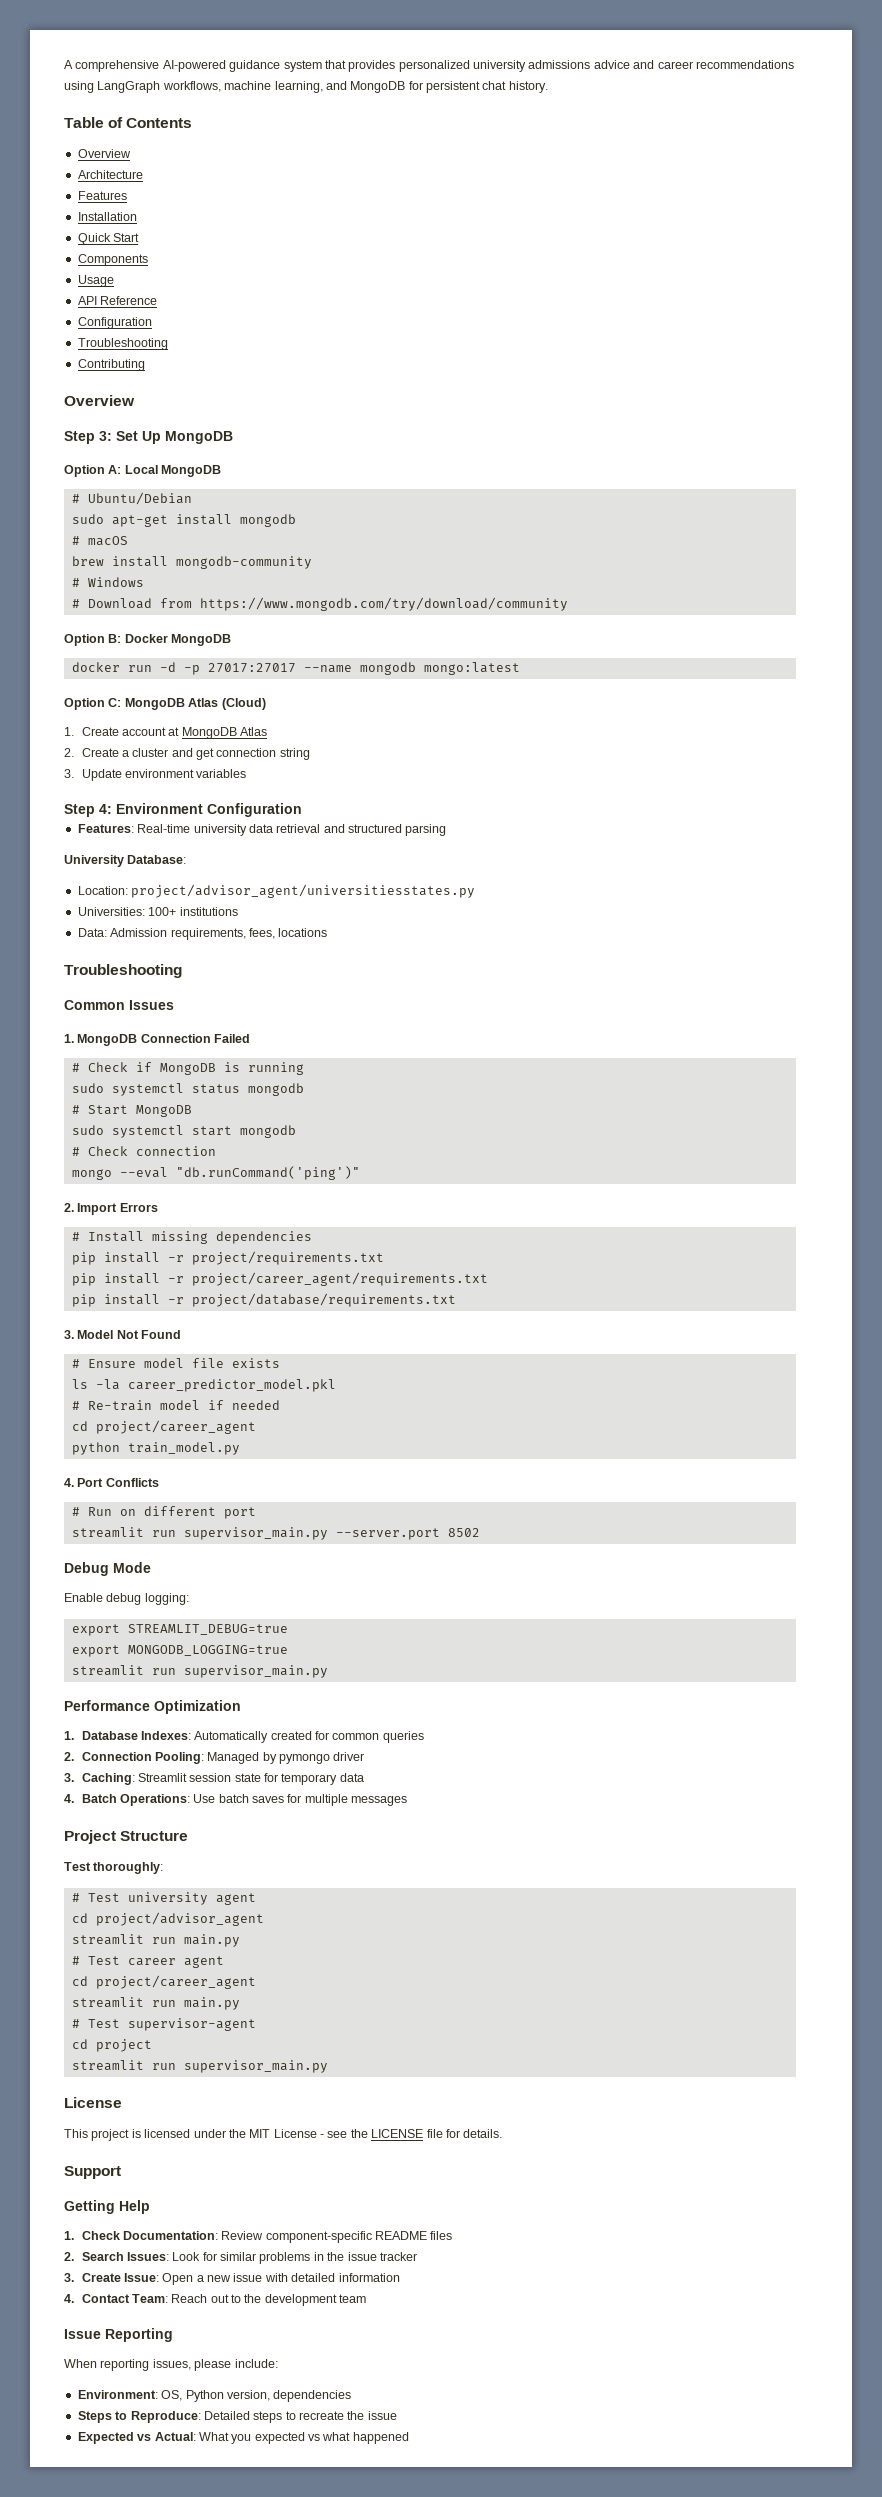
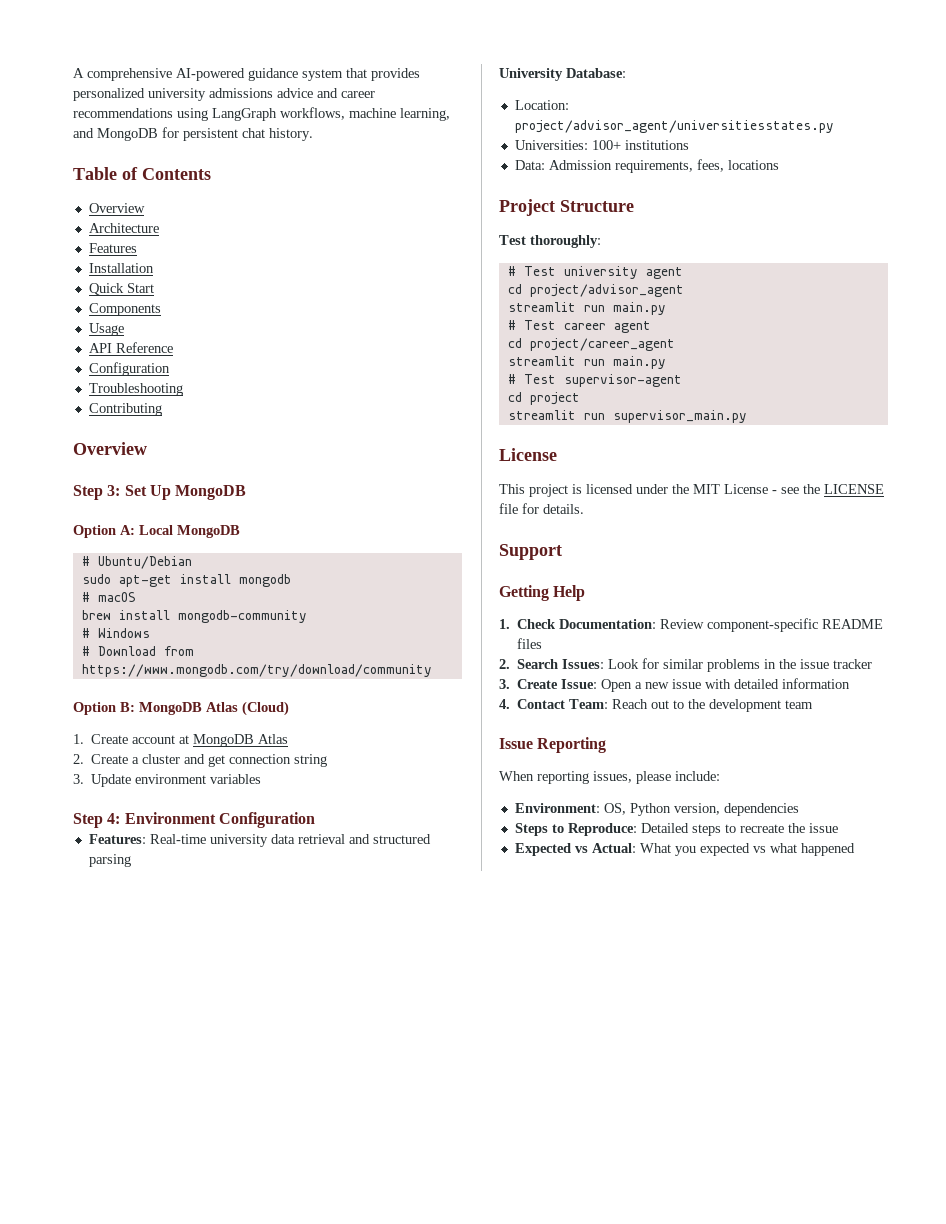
- Option B: Docker MongoDB
- docker run -d -p 27017:27017 --name mongodb mongo:latest
- Option C: MongoDB Atlas (Cloud)
+ Option B: MongoDB Atlas (Cloud)
  Data: Admission requirements, fees, locations
- Troubleshooting
- Common Issues
- 1. MongoDB Connection Failed
- # Check if MongoDB is running
- sudo systemctl status mongodb
- # Start MongoDB
- sudo systemctl start mongodb
- # Check connection
- mongo --eval "db.runCommand('ping')"
- 2. Import Errors
- # Install missing dependencies
- pip install -r project/requirements.txt
- pip install -r project/career_agent/requirements.txt
- pip install -r project/database/requirements.txt
- 3. Model Not Found
- # Ensure model file exists
- ls -la career_predictor_model.pkl
- # Re-train model if needed
- cd project/career_agent
- python train_model.py
- 4. Port Conflicts
- # Run on different port
- streamlit run supervisor_main.py --server.port 8502
- Debug Mode
- Enable debug logging:
- export STREAMLIT_DEBUG=true
- export MONGODB_LOGGING=true
- streamlit run supervisor_main.py
- Performance Optimization
- 1. Database Indexes: Automatically created for common queries
- 2. Connection Pooling: Managed by pymongo driver
- 3. Caching: Streamlit session state for temporary data
- 4. Batch Operations: Use batch saves for multiple messages

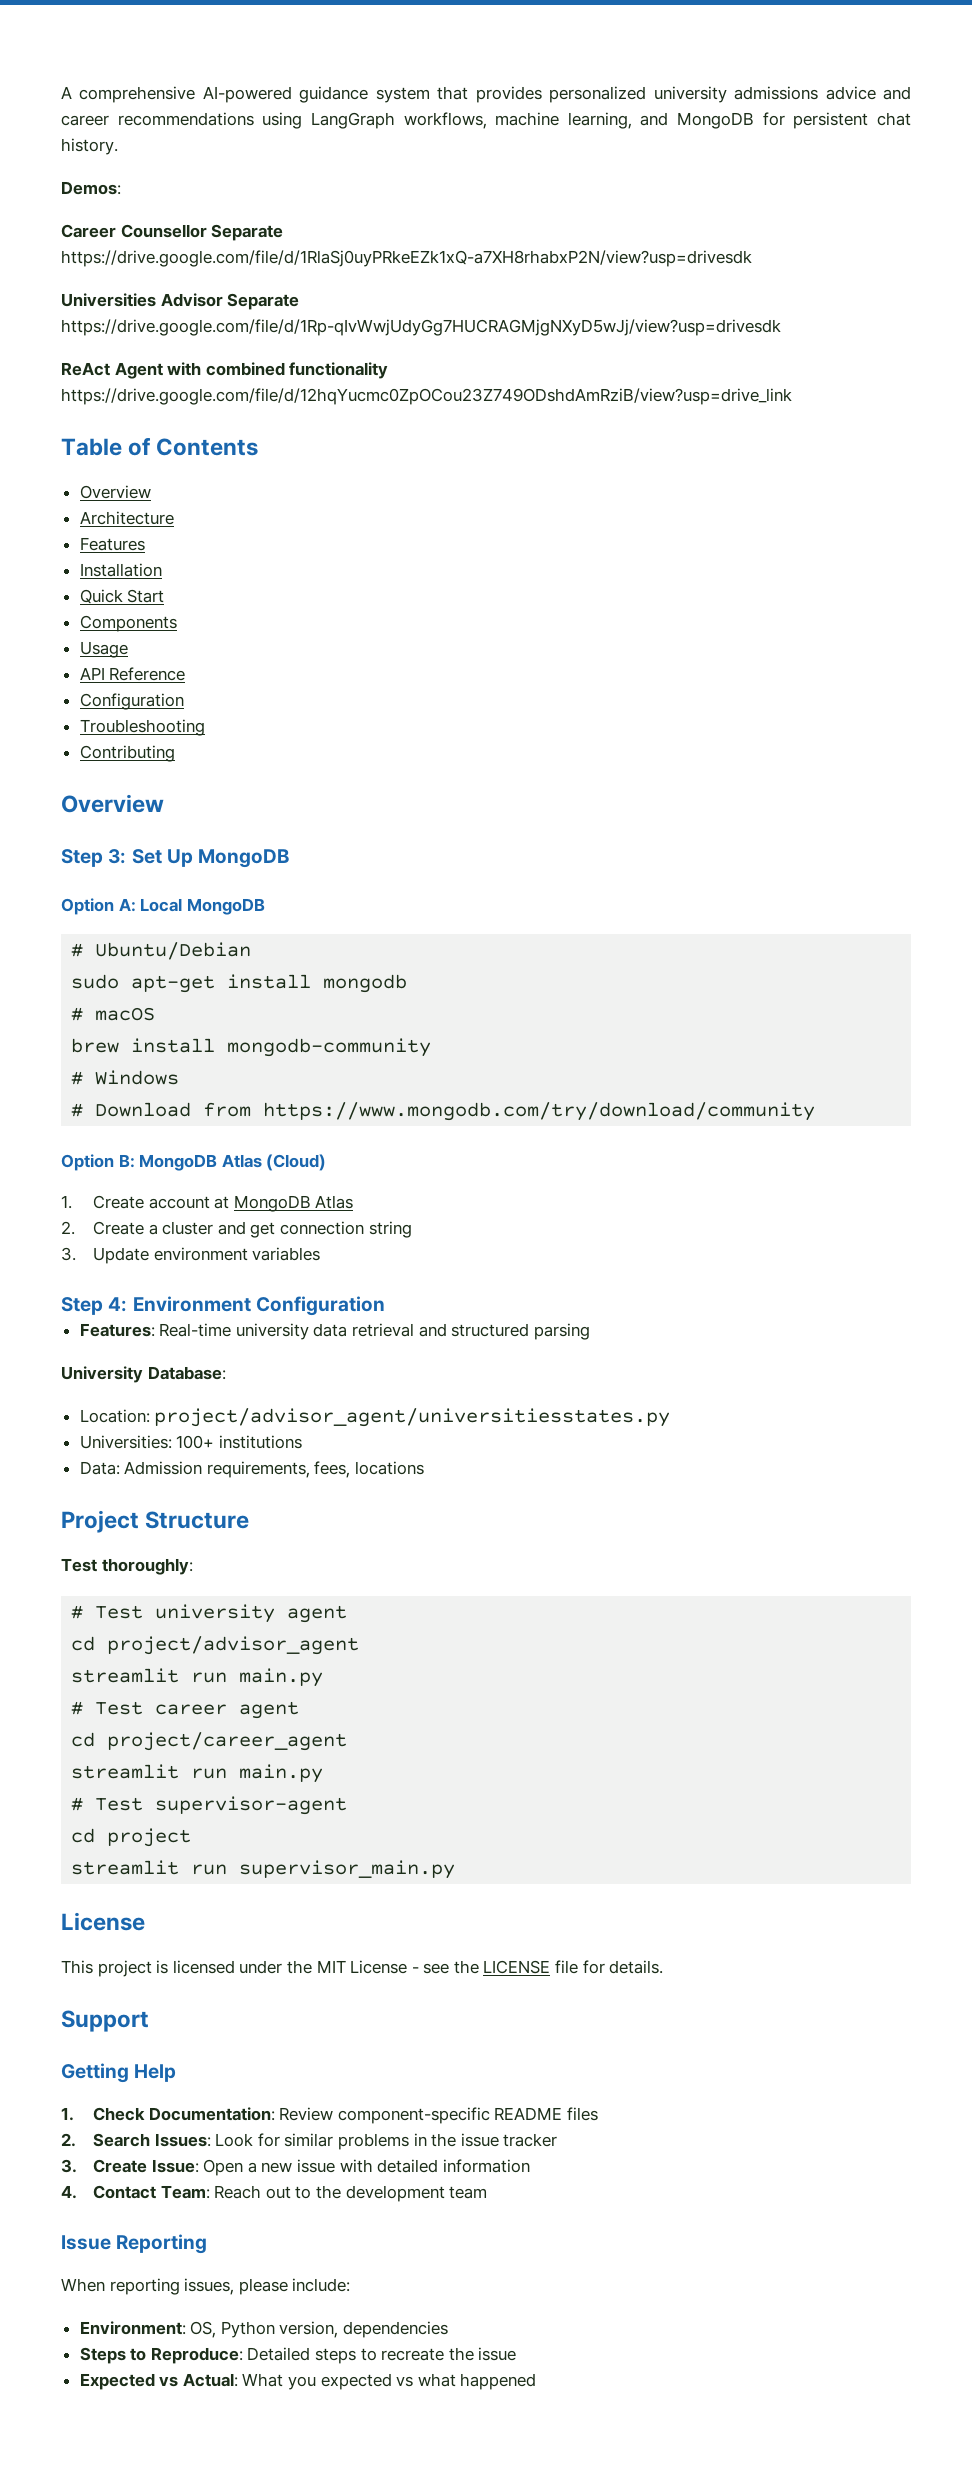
+ Demos:
+ Career Counsellor Separate https://drive.google.com/file/d/1RlaSj0uyPRkeEZk1xQ-a7XH8rhabxP2N/view?usp=drivesdk
+ Universities Advisor Separate https://drive.google.com/file/d/1Rp-qIvWwjUdyGg7HUCRAGMjgNXyD5wJj/view?usp=drivesdk
+ ReAct Agent with combined functionality https://drive.google.com/file/d/12hqYucmc0ZpOCou23Z749ODshdAmRziB/view?usp=drive_link

